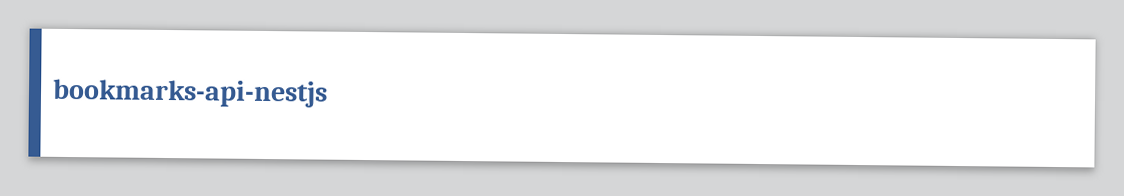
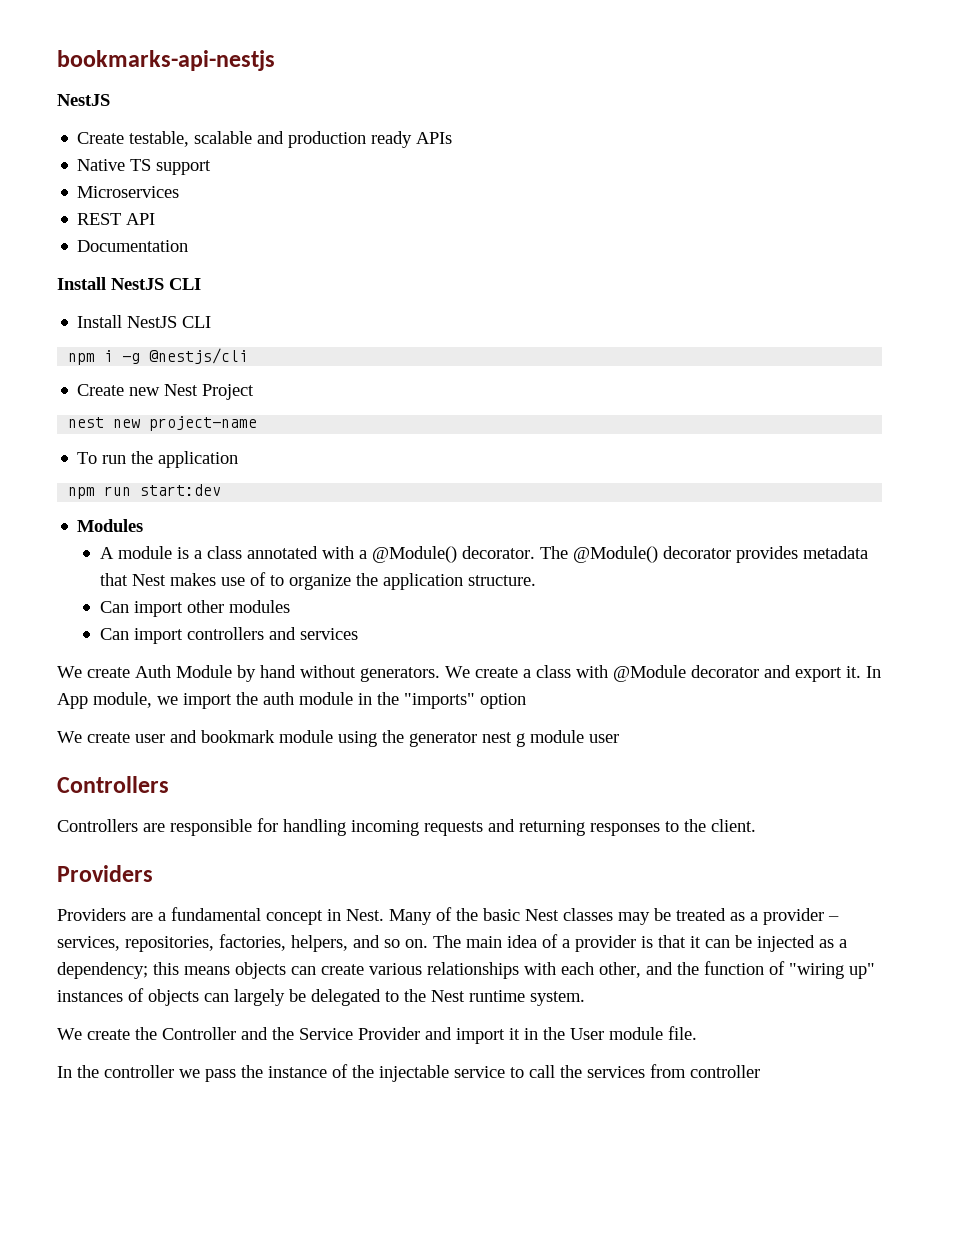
  bookmarks-api-nestjs
+ NestJS
+ Create testable, scalable and production ready APIs
+ Native TS support
+ Microservices
+ REST API
+ Documentation
+ Install NestJS CLI
+ Install NestJS CLI
+ npm i -g @nestjs/cli
+ Create new Nest Project
+ nest new project-name
+ To run the application
+ npm run start:dev
+ Modules
+ A module is a class annotated with a @Module() decorator. The @Module() decorator provides metadata that Nest makes use of to organize the application structure.
+ Can import other modules
+ Can import controllers and services
+ We create Auth Module by hand without generators. We create a class with @Module decorator and export it. In App module, we import the auth module in the "imports" option
+ We create user and bookmark module using the generator nest g module user
+ Controllers
+ Controllers are responsible for handling incoming requests and returning responses to the client.
+ Providers
+ Providers are a fundamental concept in Nest. Many of the basic Nest classes may be treated as a provider – services, repositories, factories, helpers, and so on. The main idea of a provider is that it can be injected as a dependency; this means objects can create various relationships with each other, and the function of "wiring up" instances of objects can largely be delegated to the Nest runtime system.
+ We create the Controller and the Service Provider and import it in the User module file.
+ In the controller we pass the instance of the injectable service to call the services from controller

